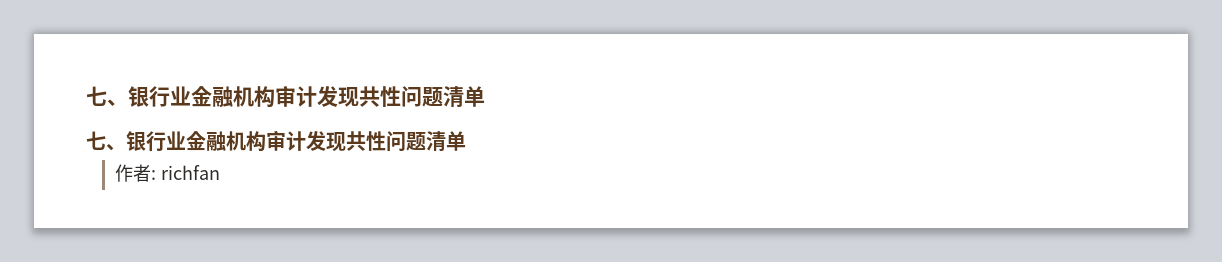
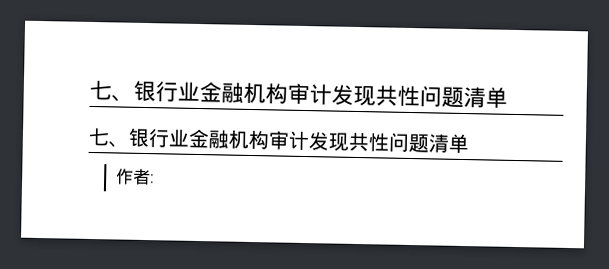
- 作者: richfan
+ 作者:

